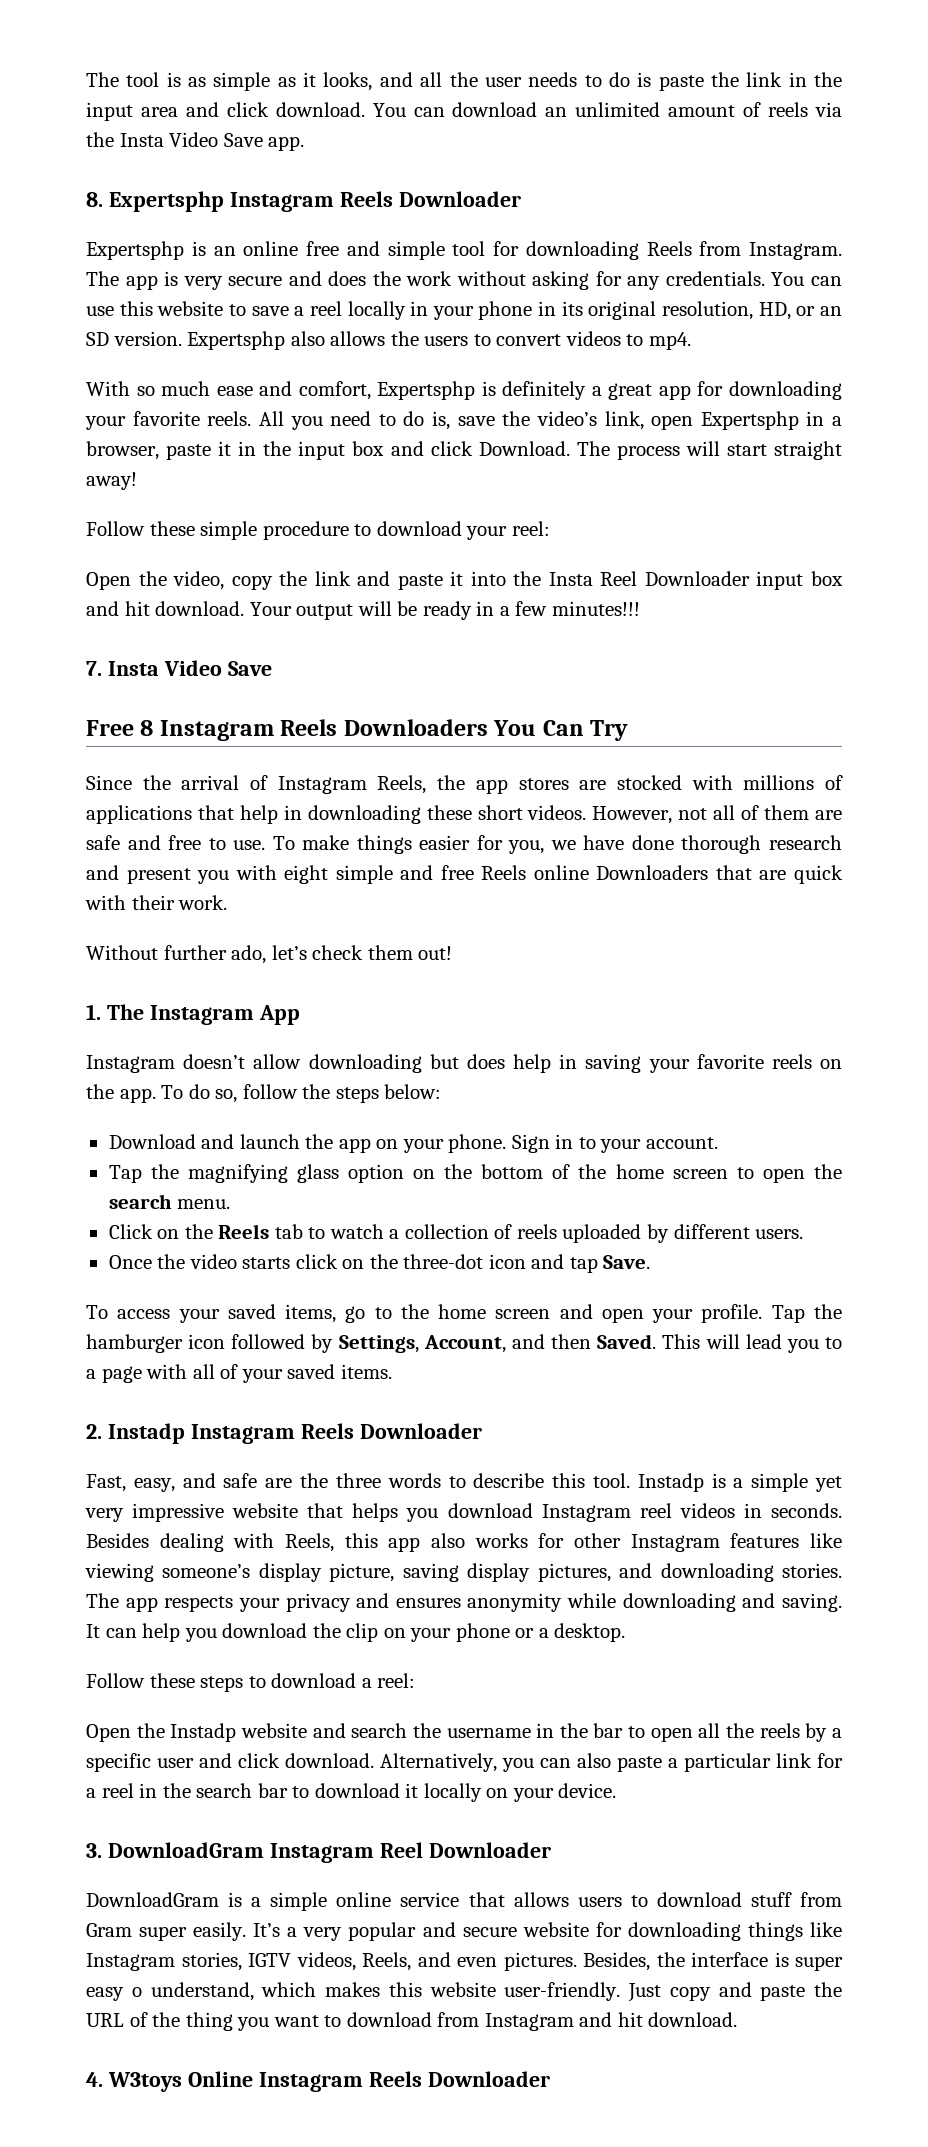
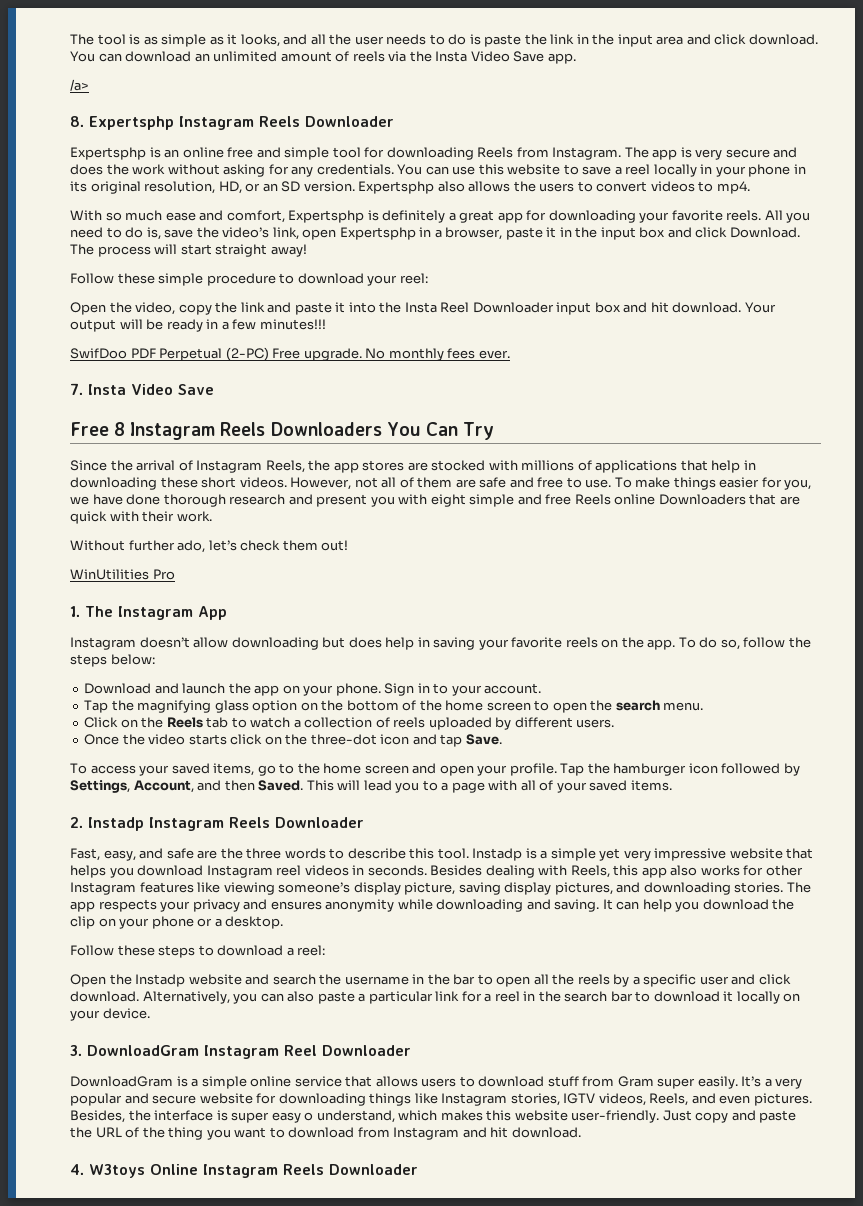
+ /a>
+ SwifDoo PDF Perpetual (2-PC) Free upgrade. No monthly fees ever.
+ WinUtilities Pro

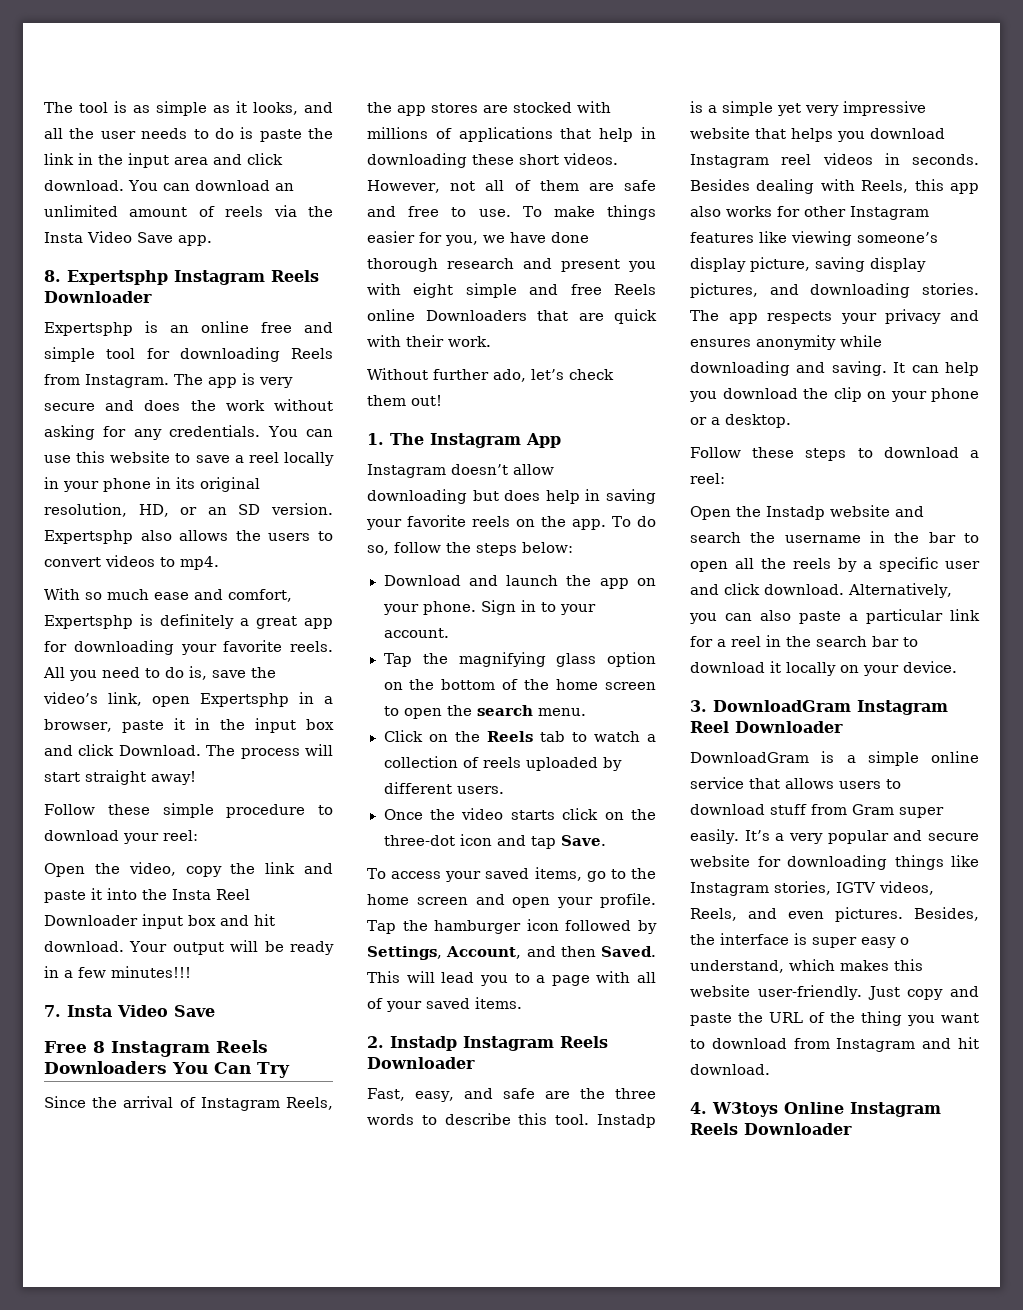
- /a>
- SwifDoo PDF Perpetual (2-PC) Free upgrade. No monthly fees ever.
- WinUtilities Pro

